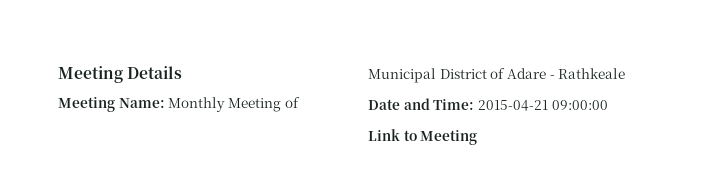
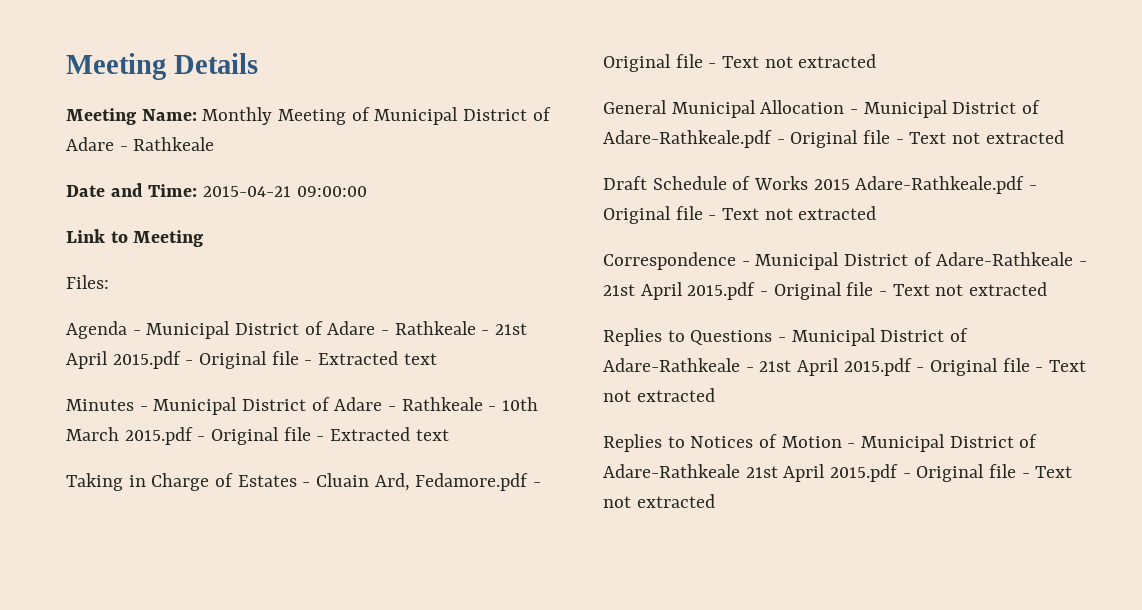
+ Files:
+ Agenda - Municipal District of Adare - Rathkeale - 21st April 2015.pdf - Original file - Extracted text
+ Minutes - Municipal District of Adare - Rathkeale - 10th March 2015.pdf - Original file - Extracted text
+ Taking in Charge of Estates - Cluain Ard, Fedamore.pdf - Original file - Text not extracted
+ General Municipal Allocation - Municipal District of Adare-Rathkeale.pdf - Original file - Text not extracted
+ Draft Schedule of Works 2015 Adare-Rathkeale.pdf - Original file - Text not extracted
+ Correspondence - Municipal District of Adare-Rathkeale - 21st April 2015.pdf - Original file - Text not extracted
+ Replies to Questions - Municipal District of Adare-Rathkeale - 21st April 2015.pdf - Original file - Text not extracted
+ Replies to Notices of Motion - Municipal District of Adare-Rathkeale 21st April 2015.pdf - Original file - Text not extracted

